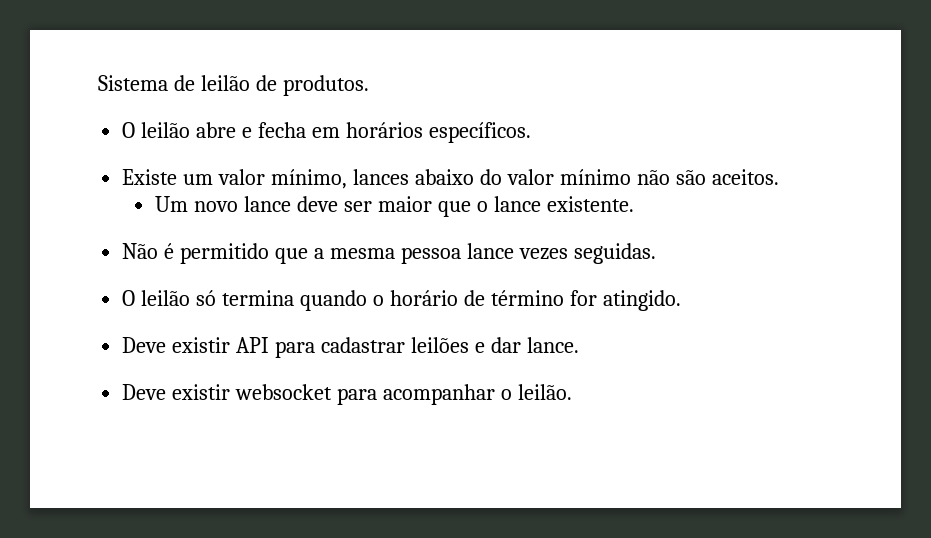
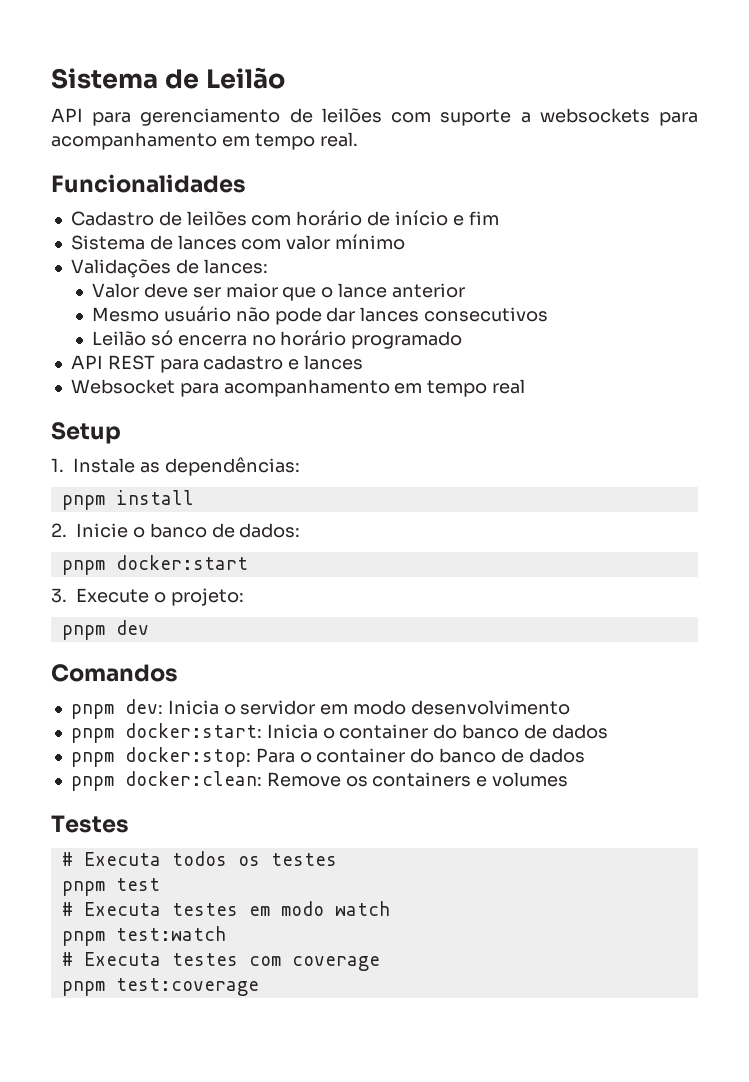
- Sistema de leilão de produtos.
- O leilão abre e fecha em horários específicos.
- Existe um valor mínimo, lances abaixo do valor mínimo não são aceitos.
- Um novo lance deve ser maior que o lance existente.
- Não é permitido que a mesma pessoa lance vezes seguidas.
- O leilão só termina quando o horário de término for atingido.
- Deve existir API para cadastrar leilões e dar lance.
- Deve existir websocket para acompanhar o leilão.
+ Sistema de Leilão
+ API para gerenciamento de leilões com suporte a websockets para acompanhamento em tempo real.
+ Funcionalidades
+ Cadastro de leilões com horário de início e fim
+ Sistema de lances com valor mínimo
+ Validações de lances:
+ Valor deve ser maior que o lance anterior
+ Mesmo usuário não pode dar lances consecutivos
+ Leilão só encerra no horário programado
+ API REST para cadastro e lances
+ Websocket para acompanhamento em tempo real
+ Setup
+ 1. Instale as dependências:
+ pnpm install
+ 2. Inicie o banco de dados:
+ pnpm docker:start
+ 3. Execute o projeto:
+ pnpm dev
+ Comandos
+ pnpm dev: Inicia o servidor em modo desenvolvimento
+ pnpm docker:start: Inicia o container do banco de dados
+ pnpm docker:stop: Para o container do banco de dados
+ pnpm docker:clean: Remove os containers e volumes
+ Testes
+ # Executa todos os testes
+ pnpm test
+ # Executa testes em modo watch
+ pnpm test:watch
+ # Executa testes com coverage
+ pnpm test:coverage

